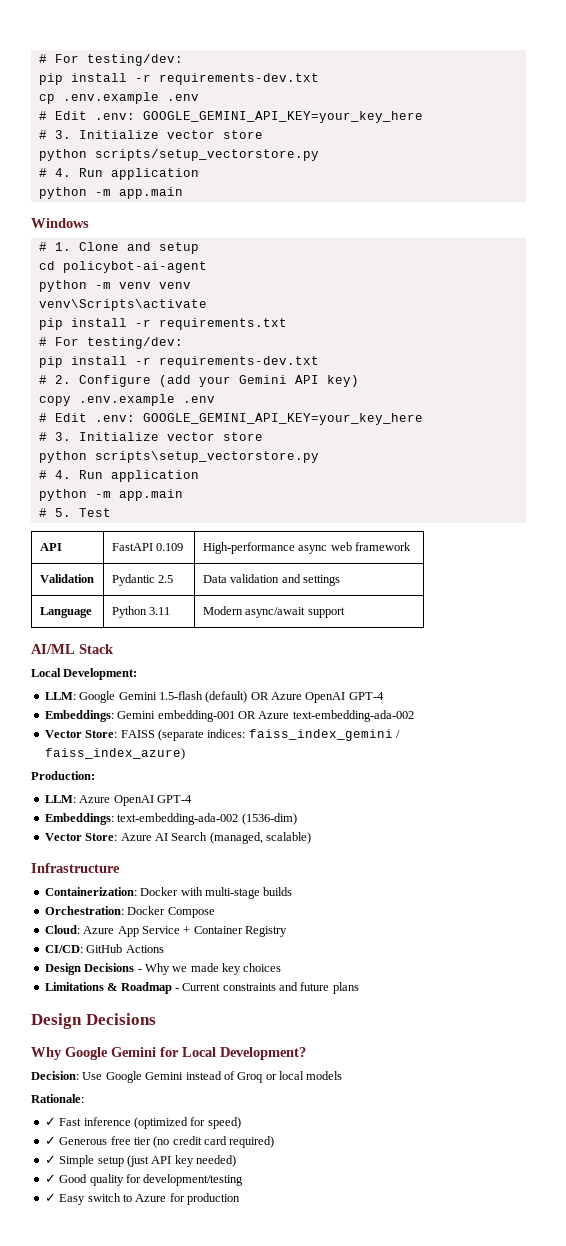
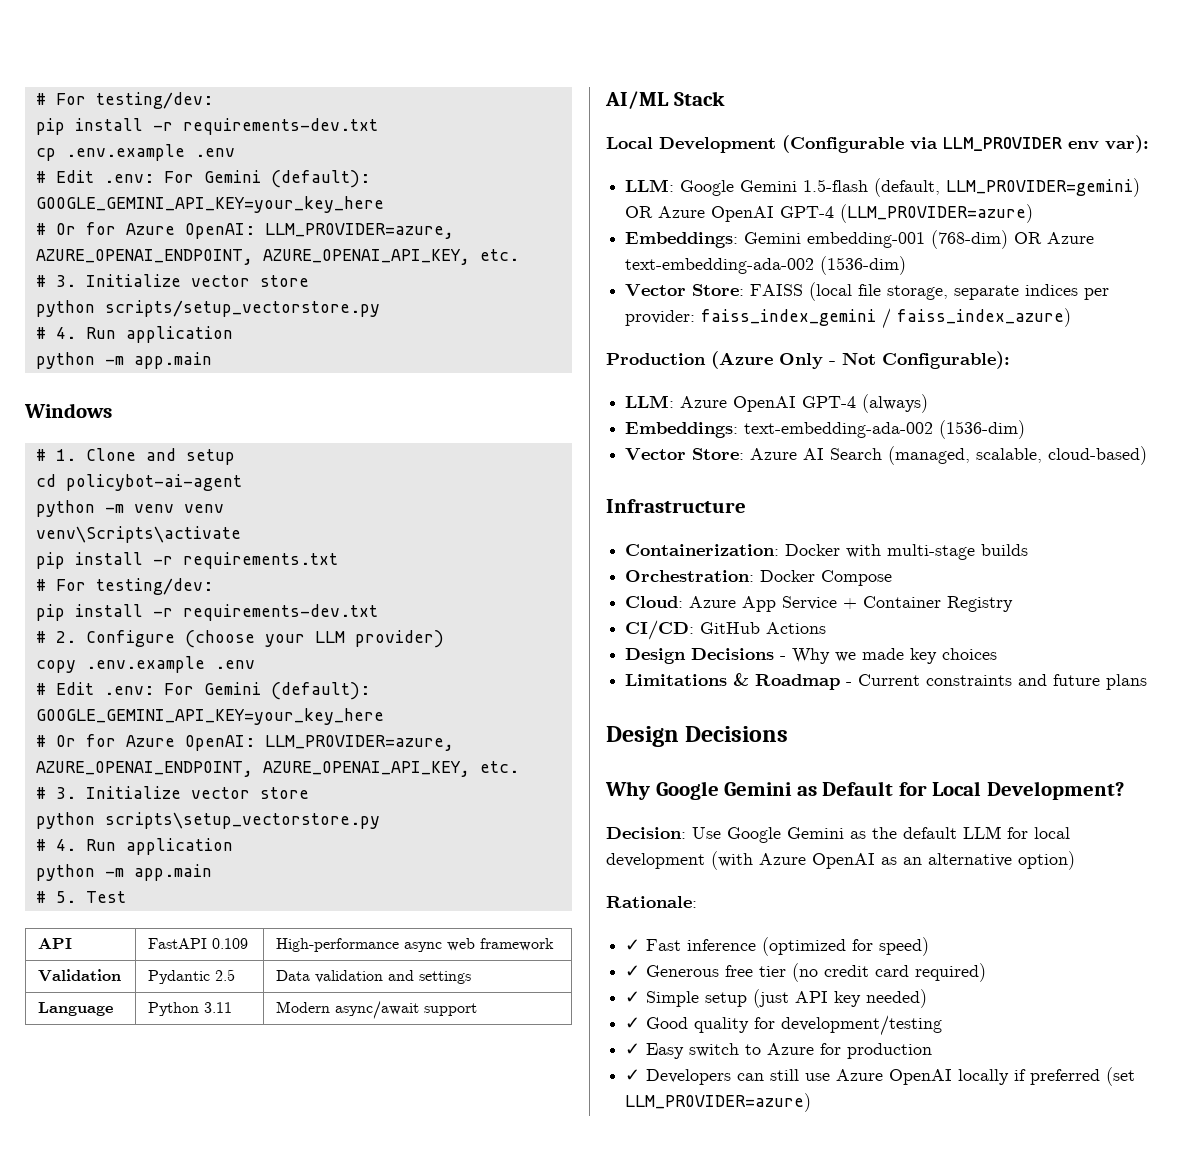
  cp .env.example .env
- # Edit .env: GOOGLE_GEMINI_API_KEY=your_key_here
+ # Edit .env: For Gemini (default): GOOGLE_GEMINI_API_KEY=your_key_here
+ # Or for Azure OpenAI: LLM_PROVIDER=azure, AZURE_OPENAI_ENDPOINT, AZURE_OPENAI_API_KEY, etc.
- # 2. Configure (add your Gemini API key)
+ # 2. Configure (choose your LLM provider)
  copy .env.example .env
- # Edit .env: GOOGLE_GEMINI_API_KEY=your_key_here
+ # Edit .env: For Gemini (default): GOOGLE_GEMINI_API_KEY=your_key_here
+ # Or for Azure OpenAI: LLM_PROVIDER=azure, AZURE_OPENAI_ENDPOINT, AZURE_OPENAI_API_KEY, etc.
- Local Development:
+ Local Development (Configurable via LLM_PROVIDER env var):
- LLM: Google Gemini 1.5-flash (default) OR Azure OpenAI GPT-4
+ LLM: Google Gemini 1.5-flash (default, LLM_PROVIDER=gemini) OR Azure OpenAI GPT-4 (LLM_PROVIDER=azure)
- Embeddings: Gemini embedding-001 OR Azure text-embedding-ada-002
+ Embeddings: Gemini embedding-001 (768-dim) OR Azure text-embedding-ada-002 (1536-dim)
- Vector Store: FAISS (separate indices: faiss_index_gemini / faiss_index_azure)
- Production:
+ Vector Store: FAISS (local file storage, separate indices per provider: faiss_index_gemini / faiss_index_azure)
+ Production (Azure Only - Not Configurable):
- LLM: Azure OpenAI GPT-4
+ LLM: Azure OpenAI GPT-4 (always)
- Vector Store: Azure AI Search (managed, scalable)
+ Vector Store: Azure AI Search (managed, scalable, cloud-based)
- Why Google Gemini for Local Development?
+ Why Google Gemini as Default for Local Development?
- Decision: Use Google Gemini instead of Groq or local models
+ Decision: Use Google Gemini as the default LLM for local development (with Azure OpenAI as an alternative option)
+ ✓ Developers can still use Azure OpenAI locally if preferred (set LLM_PROVIDER=azure)

